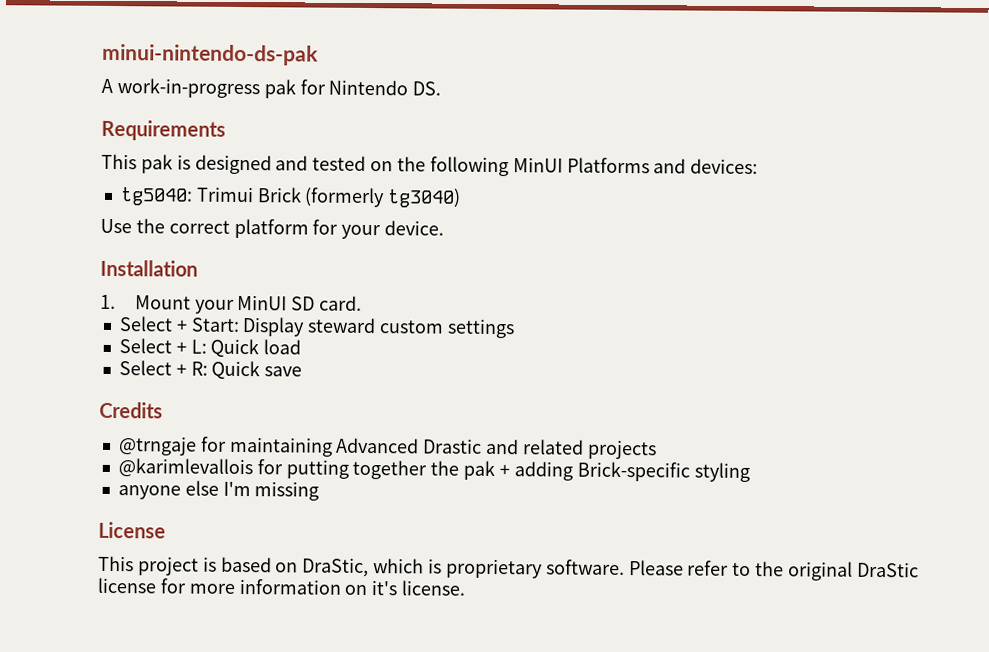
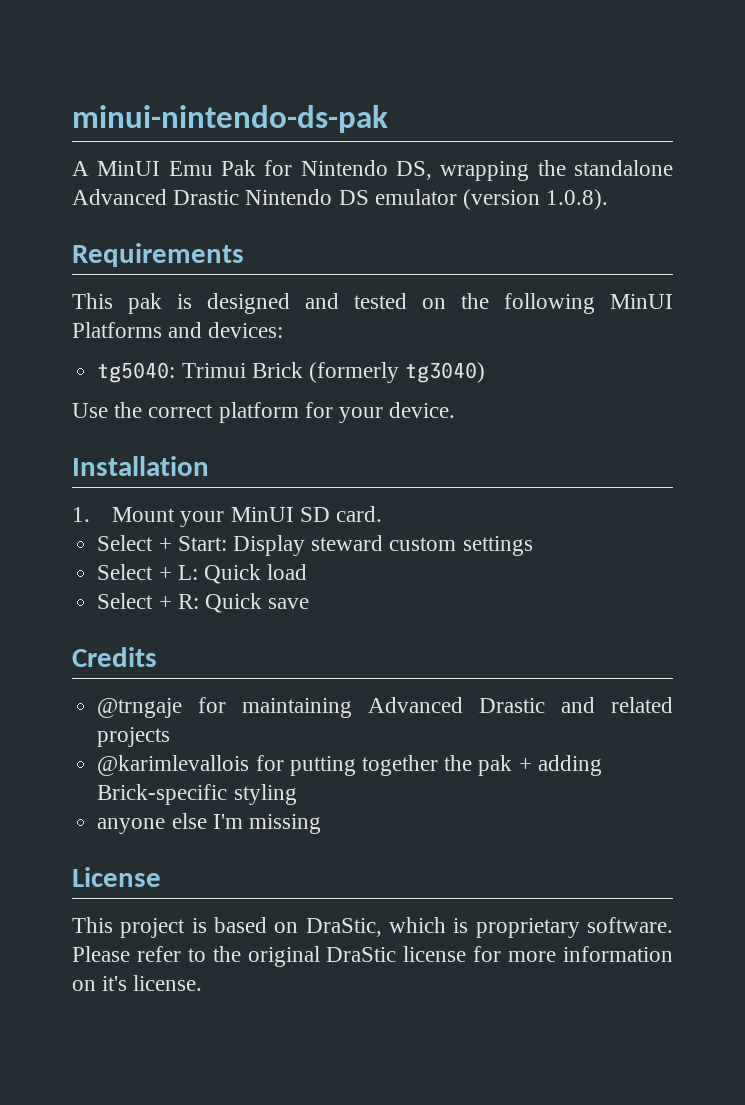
- A work-in-progress pak for Nintendo DS.
+ A MinUI Emu Pak for Nintendo DS, wrapping the standalone Advanced Drastic Nintendo DS emulator (version 1.0.8).

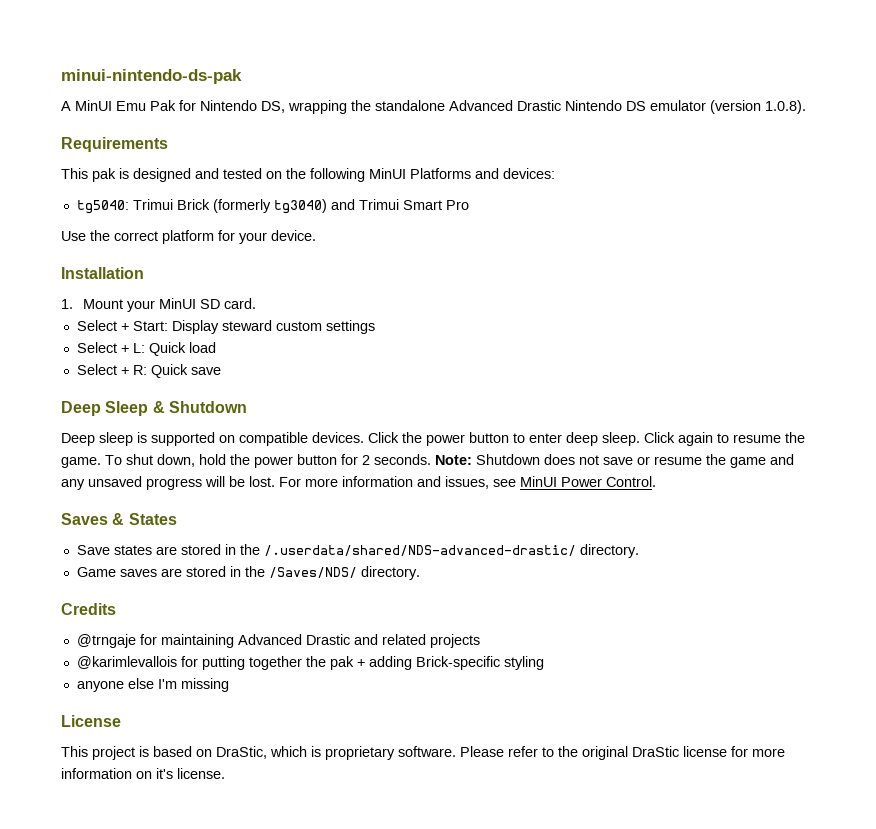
- tg5040: Trimui Brick (formerly tg3040)
+ tg5040: Trimui Brick (formerly tg3040) and Trimui Smart Pro
+ Deep Sleep & Shutdown
+ Deep sleep is supported on compatible devices. Click the power button to enter deep sleep. Click again to resume the game. To shut down, hold the power button for 2 seconds. Note: Shutdown does not save or resume the game and any unsaved progress will be lost. For more information and issues, see MinUI Power Control.
+ Saves & States
+ Save states are stored in the /.userdata/shared/NDS-advanced-drastic/ directory.
+ Game saves are stored in the /Saves/NDS/ directory.

